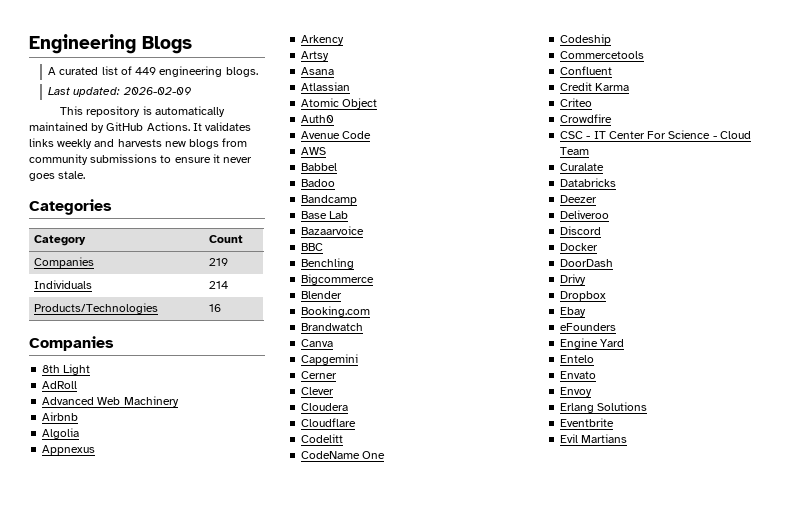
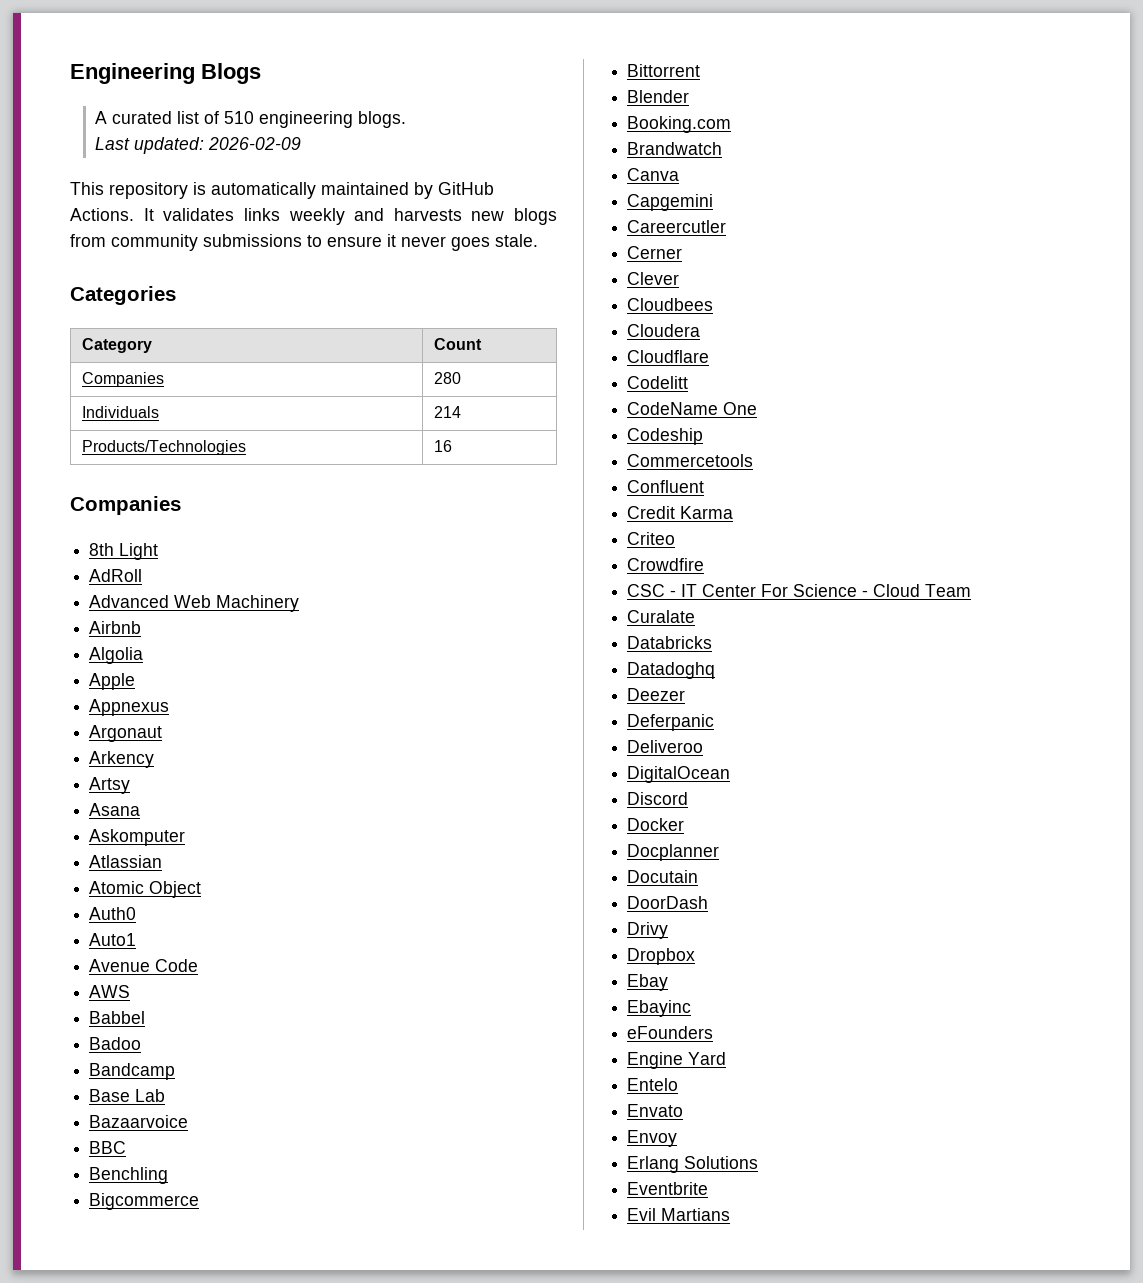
- A curated list of 449 engineering blogs.
+ A curated list of 510 engineering blogs.
- Companies | 219
+ Companies | 280
+ Apple
+ Argonaut
+ Askomputer
+ Auto1
+ Bittorrent
+ Careercutler
+ Cloudbees
+ Datadoghq
+ Deferpanic
+ DigitalOcean
+ Docplanner
+ Docutain
+ Ebayinc

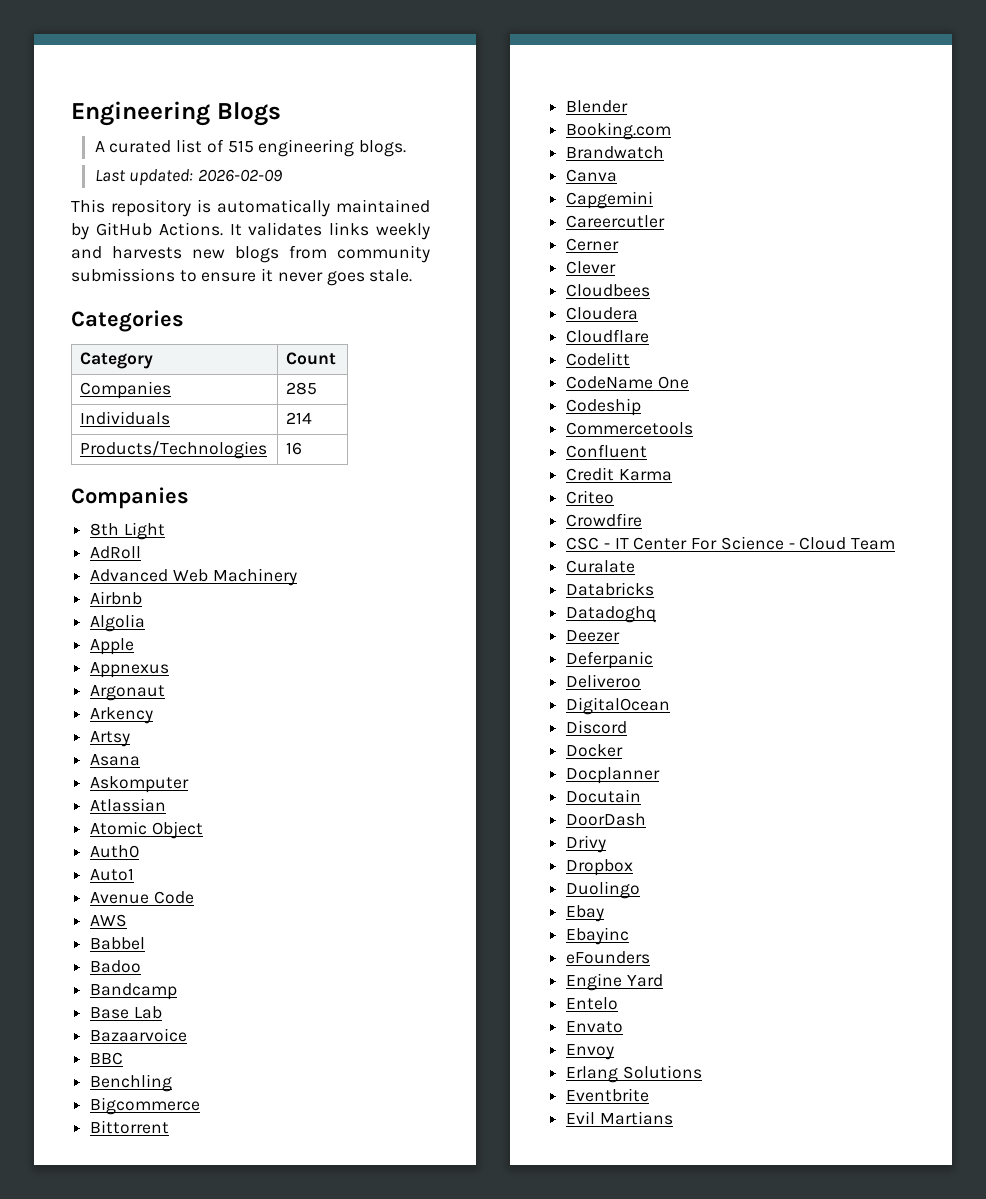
- A curated list of 510 engineering blogs.
+ A curated list of 515 engineering blogs.
- Companies | 280
+ Companies | 285
+ Duolingo

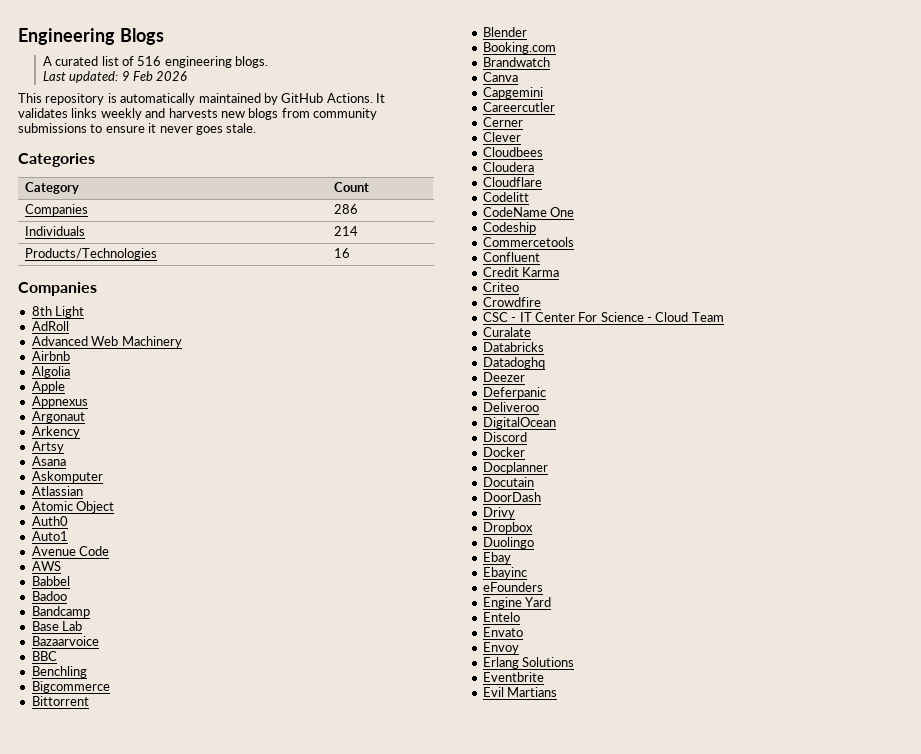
- A curated list of 515 engineering blogs.
+ A curated list of 516 engineering blogs.
- Last updated: 2026-02-09
+ Last updated: 9 Feb 2026
- Companies | 285
+ Companies | 286

